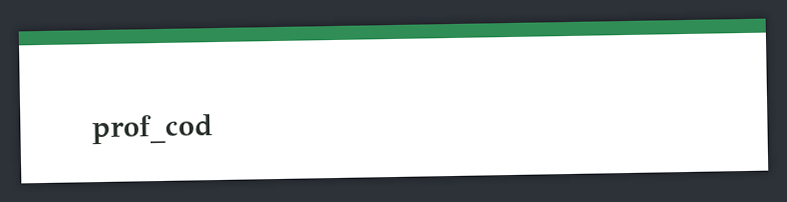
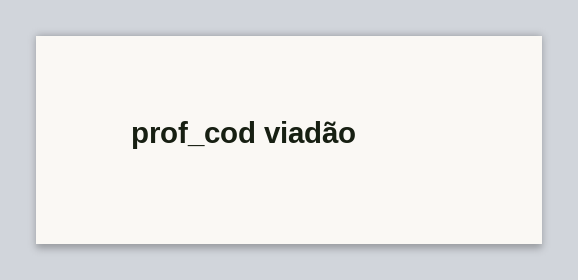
- prof_cod
+ prof_cod viadão

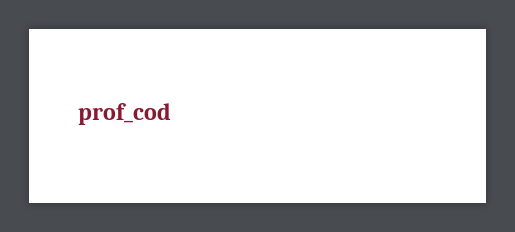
- prof_cod viadão
+ prof_cod

